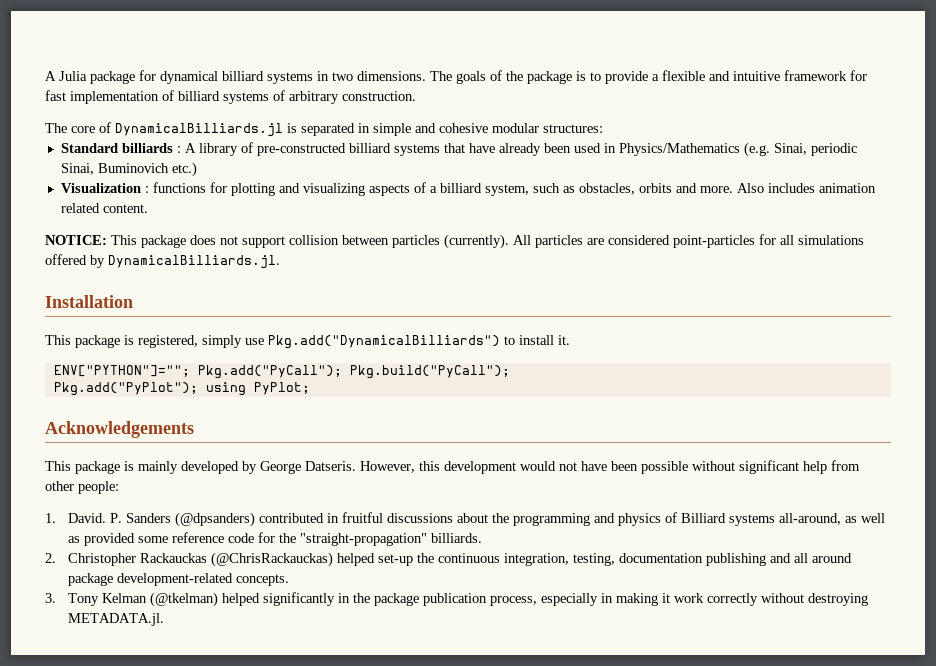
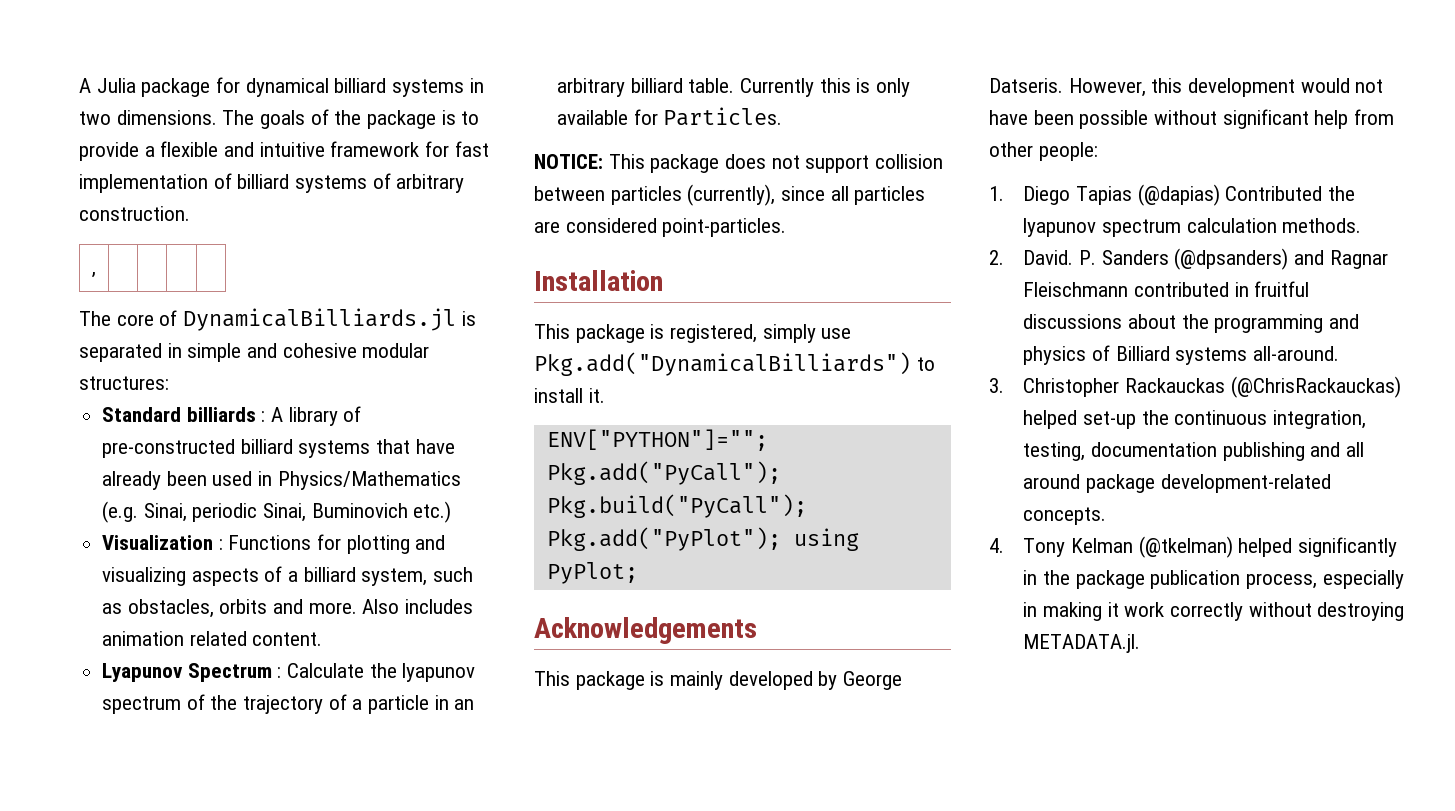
+ , | | | |
- Visualization : functions for plotting and visualizing aspects of a billiard system, such as obstacles, orbits and more.
+ Visualization : Functions for plotting and visualizing aspects of a billiard system, such as obstacles, orbits and more.
+ Lyapunov Spectrum : Calculate the lyapunov spectrum of the trajectory of a particle in an arbitrary billiard table. Currently this is only available for Particles.
- NOTICE: This package does not support collision between particles (currently). All particles are considered point-particles for all simulations offered by DynamicalBilliards.jl.
+ NOTICE: This package does not support collision between particles (currently), since all particles are considered point-particles.
- 1. David.
+ 1. Diego Tapias (@dapias) Contributed the lyapunov spectrum calculation methods.
+ 2. David.
- P. Sanders (@dpsanders) contributed in fruitful discussions about the programming and physics of Billiard systems all-around, as well as provided some reference code for the "straight-propagation" billiards.
- 2. Christopher Rackauckas (@ChrisRackauckas) helped set-up the continuous integration, testing, documentation publishing and all around package development-related concepts.
+ P. Sanders (@dpsanders) and Ragnar Fleischmann contributed in fruitful discussions about the programming and physics of Billiard systems all-around.
+ 3. Christopher Rackauckas (@ChrisRackauckas) helped set-up the continuous integration, testing, documentation publishing and all around package development-related concepts.
- 3. Tony Kelman (@tkelman) helped significantly in the package publication process, especially in making it work correctly without destroying METADATA.jl.
+ 4. Tony Kelman (@tkelman) helped significantly in the package publication process, especially in making it work correctly without destroying METADATA.jl.

